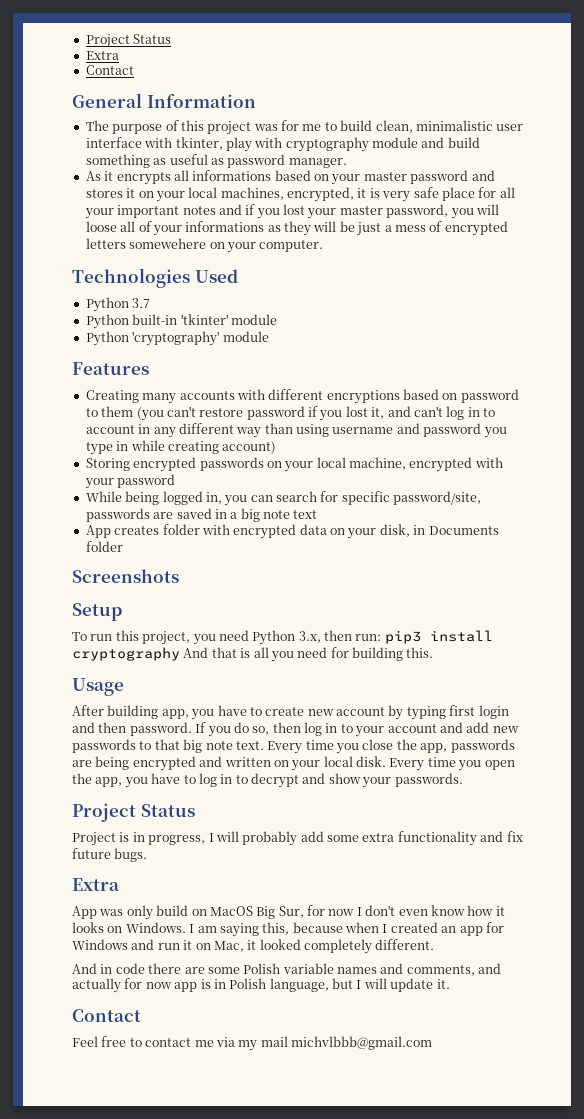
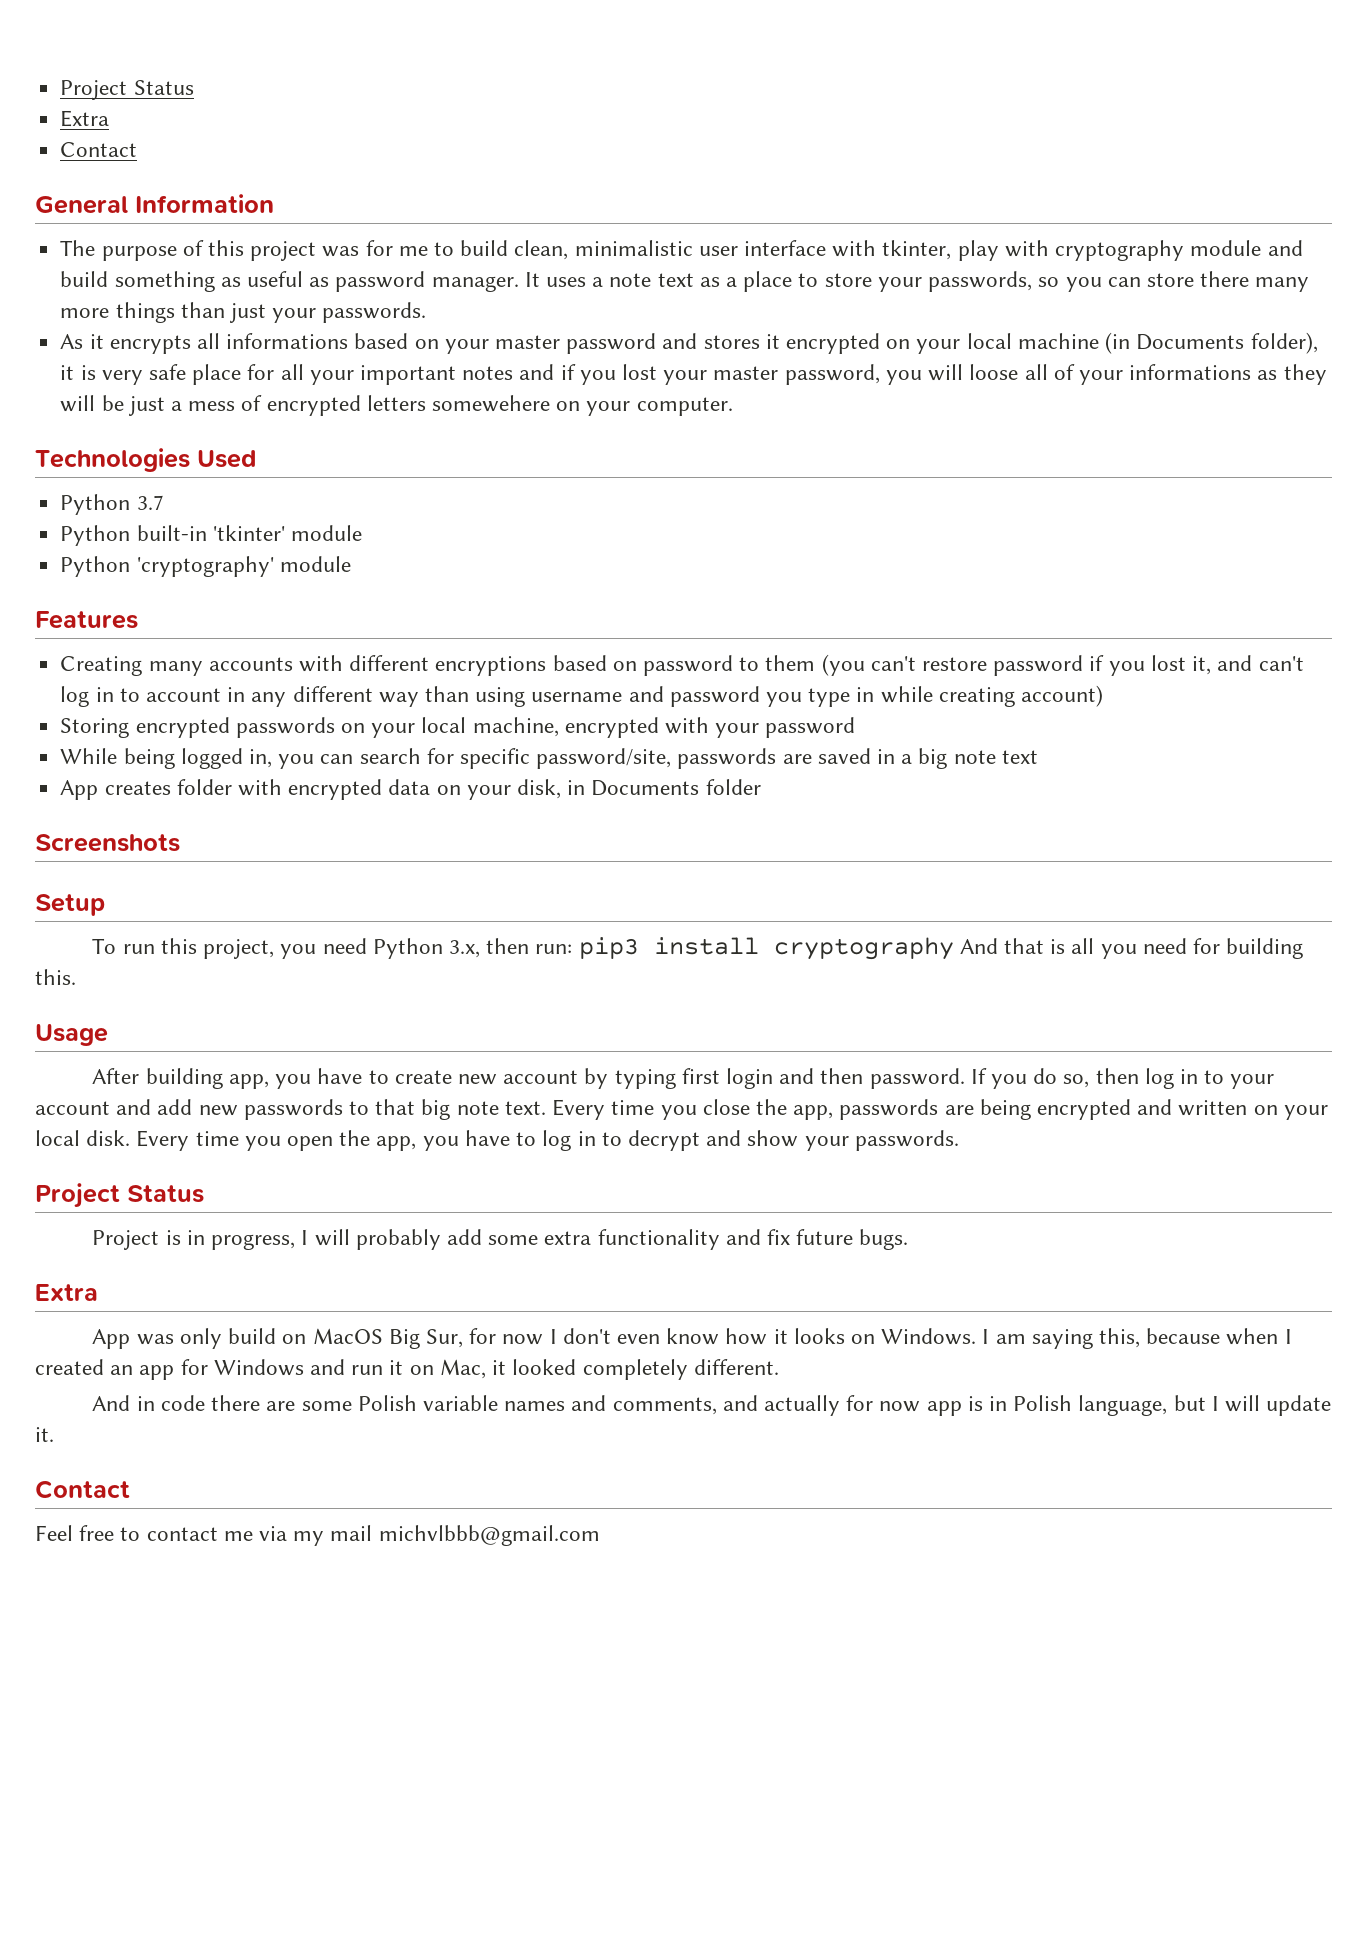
+ It uses a note text as a place to store your passwords, so you can store there many more things than just your passwords.
- As it encrypts all informations based on your master password and stores it on your local machines, encrypted, it is very safe place for all your important notes and if you lost your master password, you will loose all of your informations as they will be just a mess of encrypted letters somewehere on your computer.
+ As it encrypts all informations based on your master password and stores it encrypted on your local machine (in Documents folder), it is very safe place for all your important notes and if you lost your master password, you will loose all of your informations as they will be just a mess of encrypted letters somewehere on your computer.

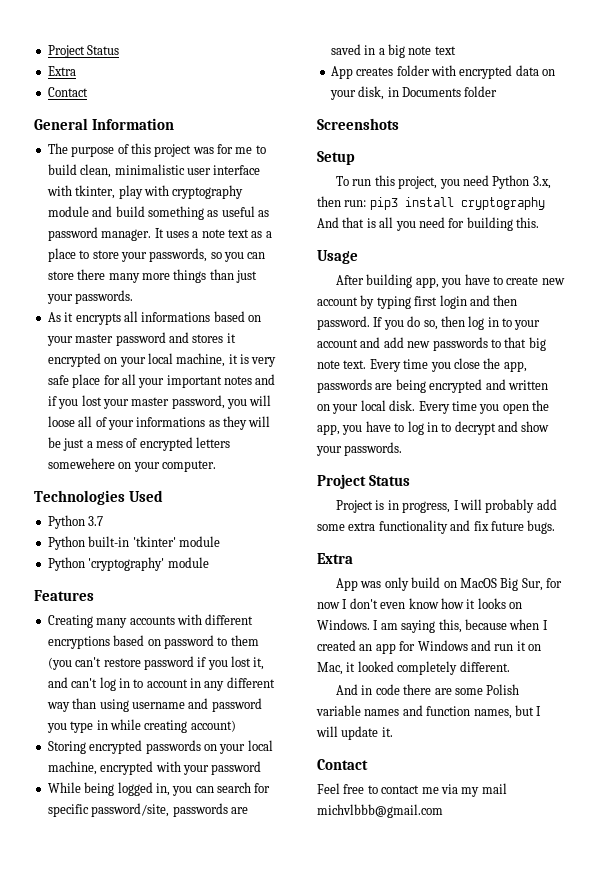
- As it encrypts all informations based on your master password and stores it encrypted on your local machine (in Documents folder), it is very safe place for all your important notes and if you lost your master password, you will loose all of your informations as they will be just a mess of encrypted letters somewehere on your computer.
+ As it encrypts all informations based on your master password and stores it encrypted on your local machine, it is very safe place for all your important notes and if you lost your master password, you will loose all of your informations as they will be just a mess of encrypted letters somewehere on your computer.
- And in code there are some Polish variable names and comments, and actually for now app is in Polish language, but I will update it.
+ And in code there are some Polish variable names and function names, but I will update it.

